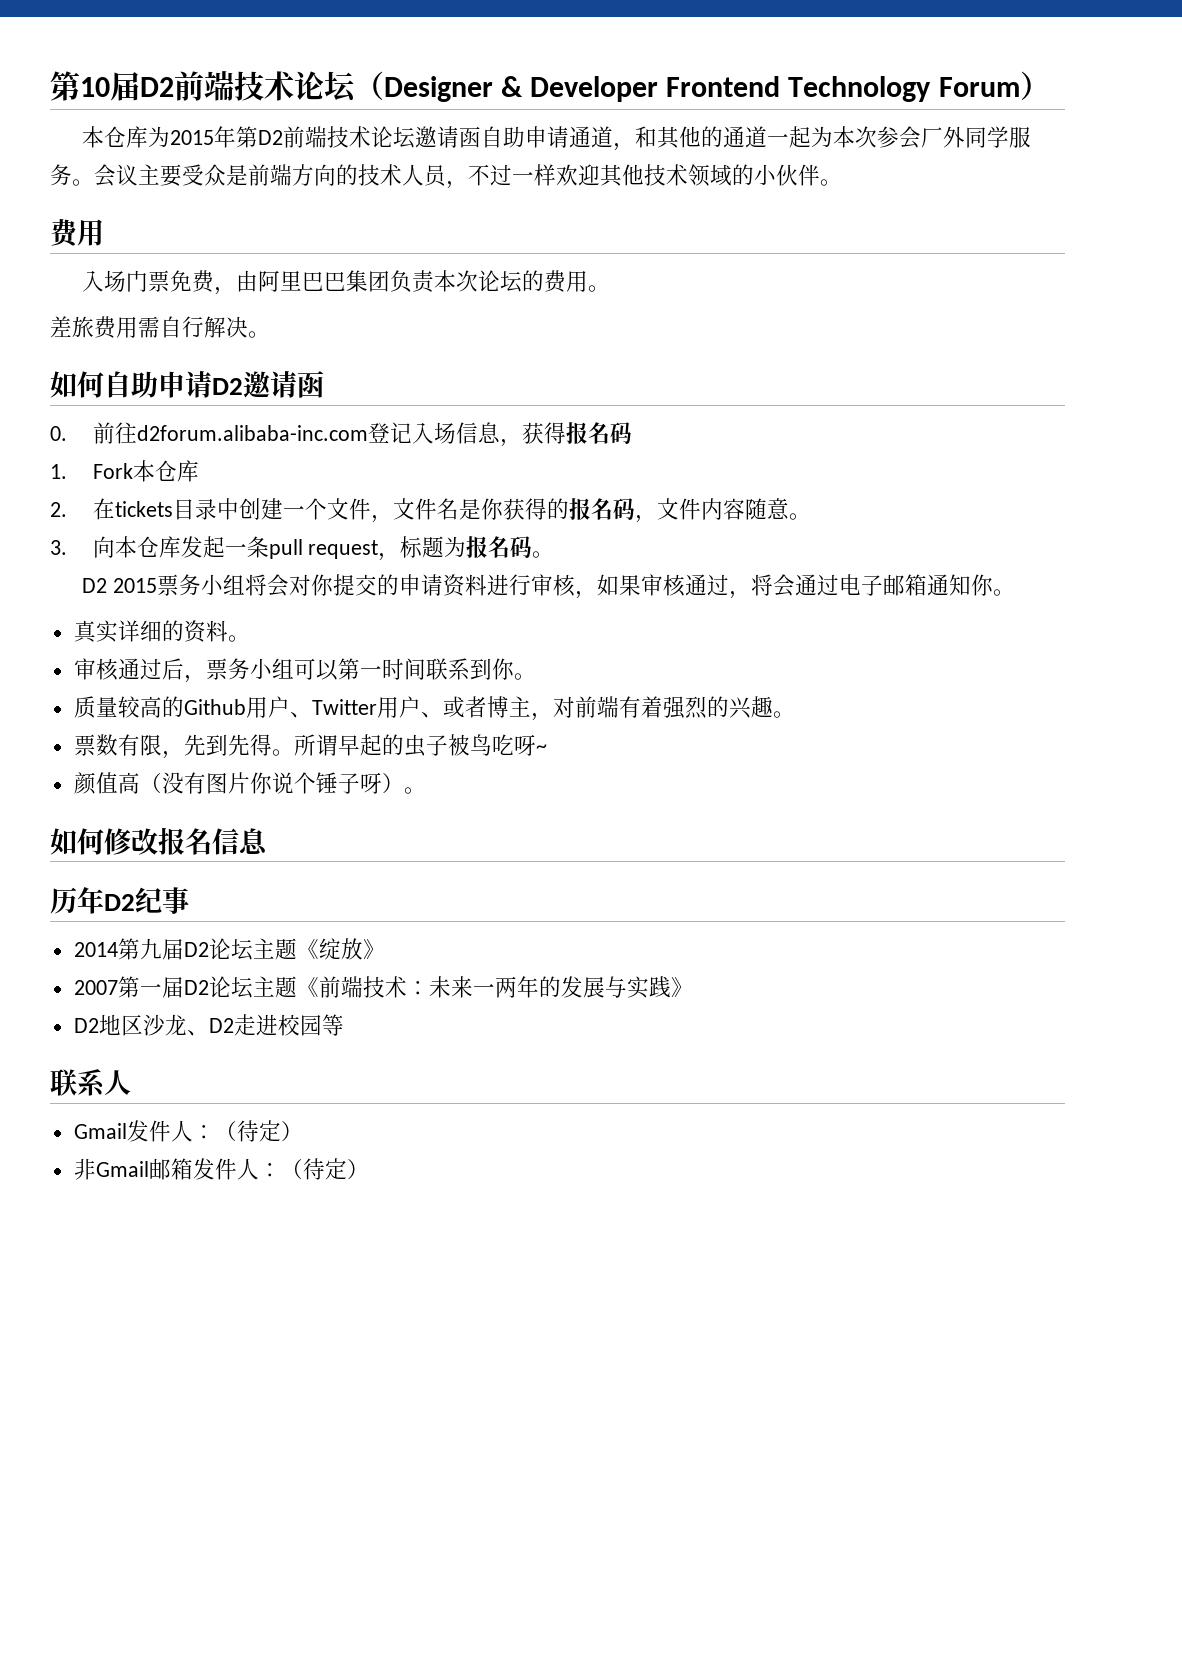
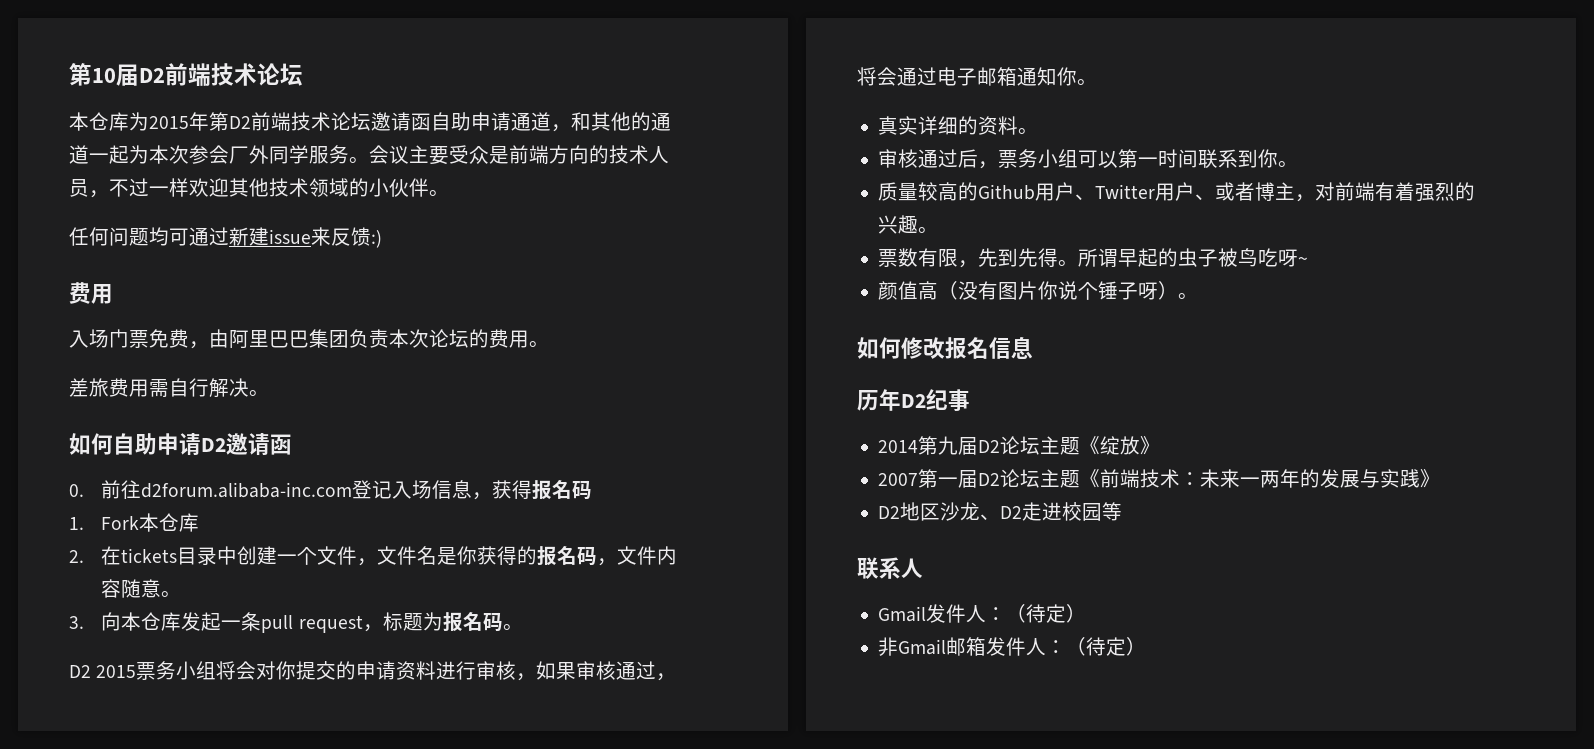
- 第10届D2前端技术论坛（Designer & Developer Frontend Technology Forum）
+ 第10届D2前端技术论坛
+ 任何问题均可通过新建issue来反馈:)

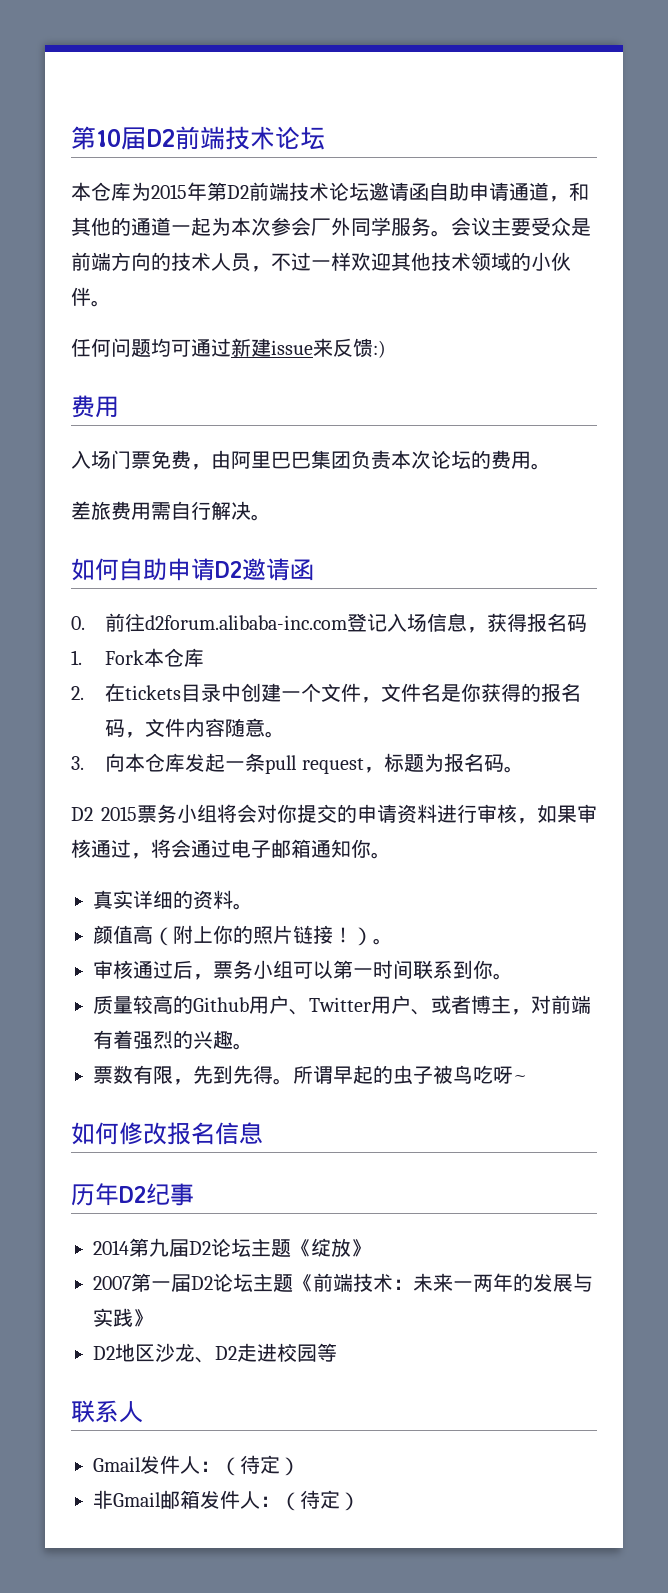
+ 颜值高（附上你的照片链接！）。
- 颜值高（没有图片你说个锤子呀）。

